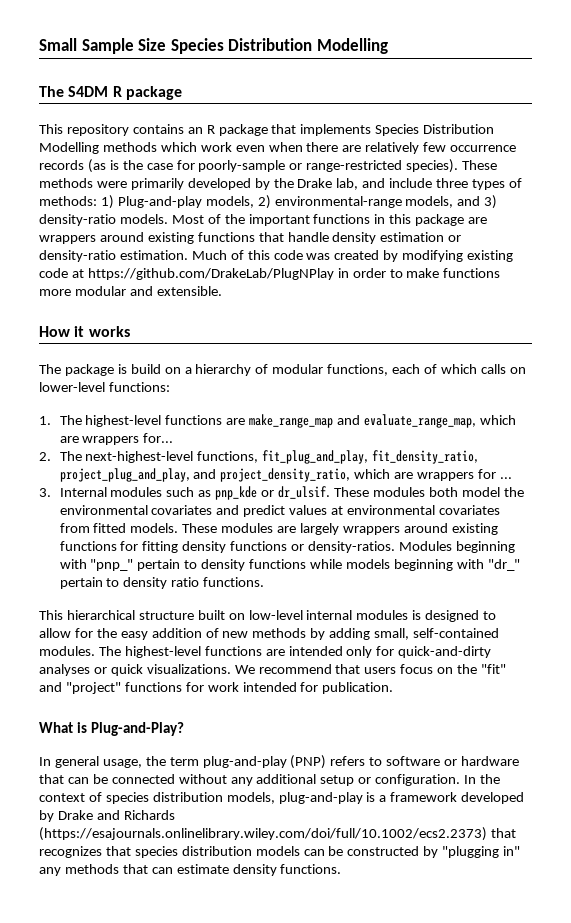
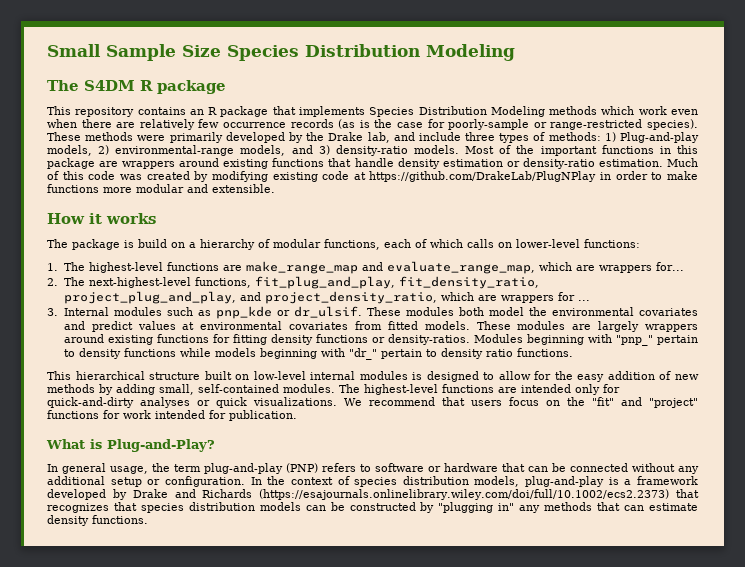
- Small Sample Size Species Distribution Modelling
+ Small Sample Size Species Distribution Modeling
- This repository contains an R package that implements Species Distribution Modelling methods which work even when there are relatively few occurrence records (as is the case for poorly-sample or range-restricted species).
+ This repository contains an R package that implements Species Distribution Modeling methods which work even when there are relatively few occurrence records (as is the case for poorly-sample or range-restricted species).

